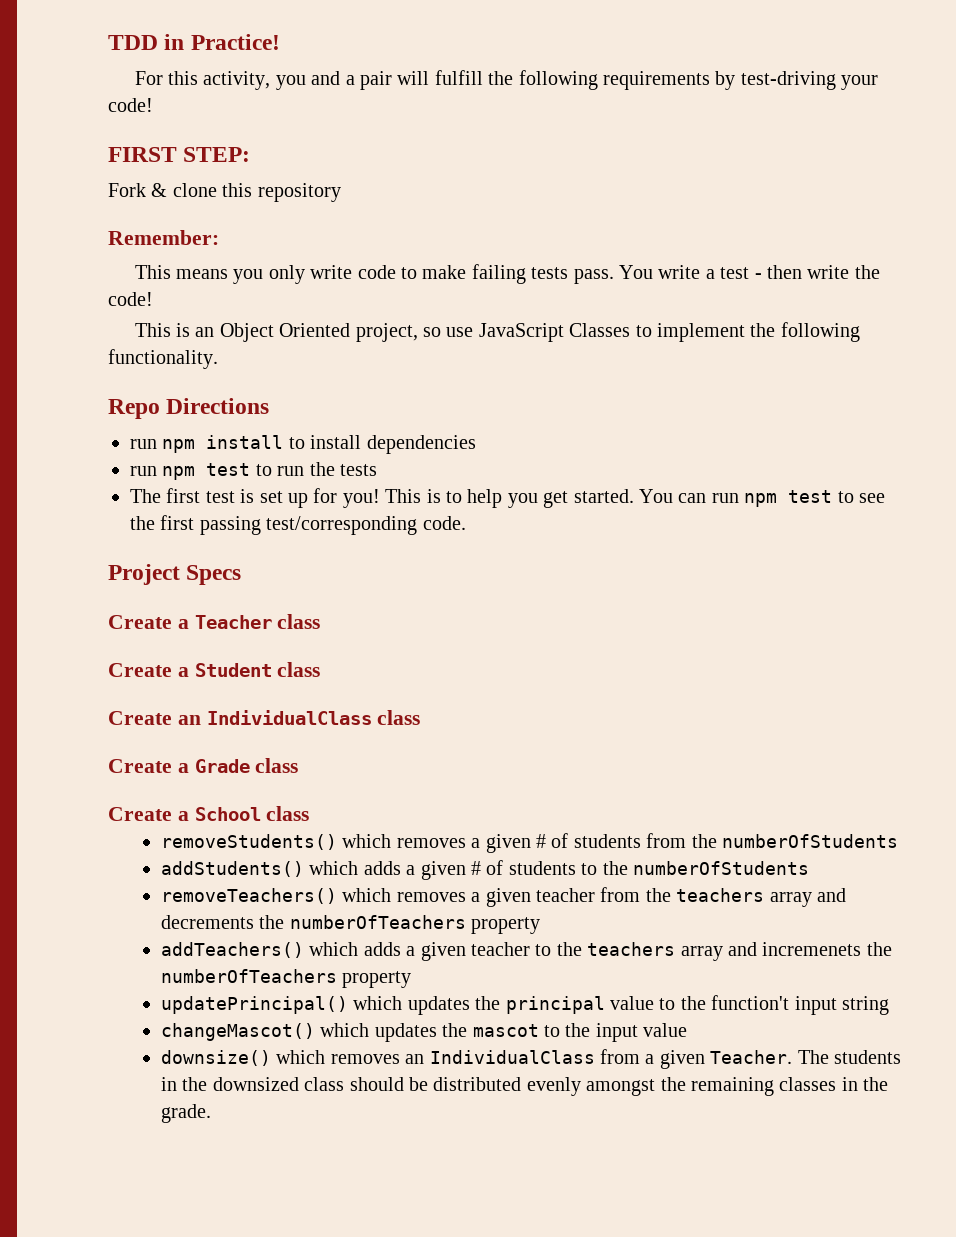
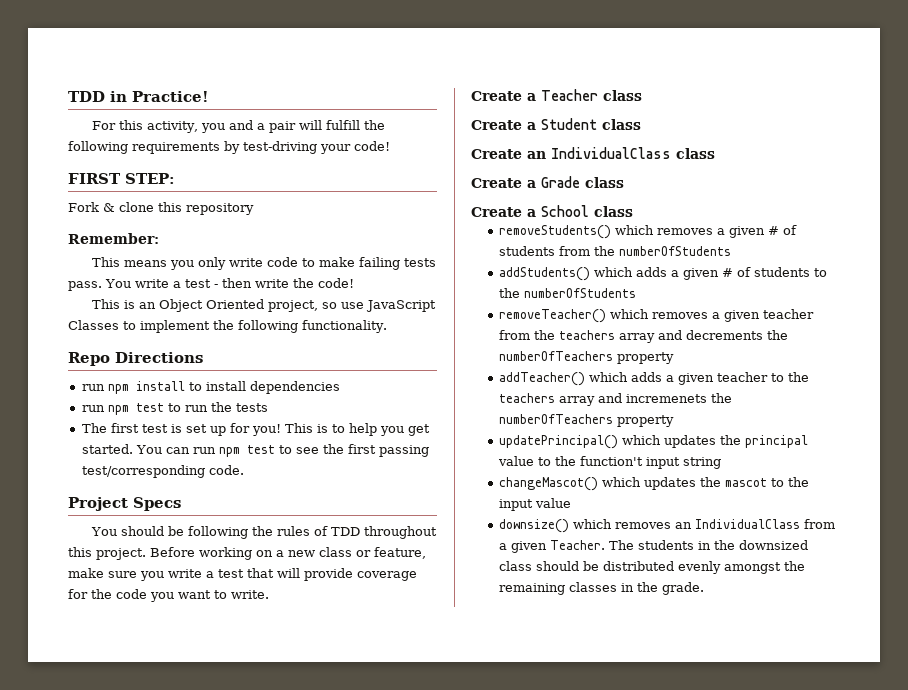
+ You should be following the rules of TDD throughout this project. Before working on a new class or feature, make sure you write a test that will provide coverage for the code you want to write.
- removeTeachers() which removes a given teacher from the teachers array and decrements the numberOfTeachers property
+ removeTeacher() which removes a given teacher from the teachers array and decrements the numberOfTeachers property
- addTeachers() which adds a given teacher to the teachers array and incremenets the numberOfTeachers property
+ addTeacher() which adds a given teacher to the teachers array and incremenets the numberOfTeachers property

